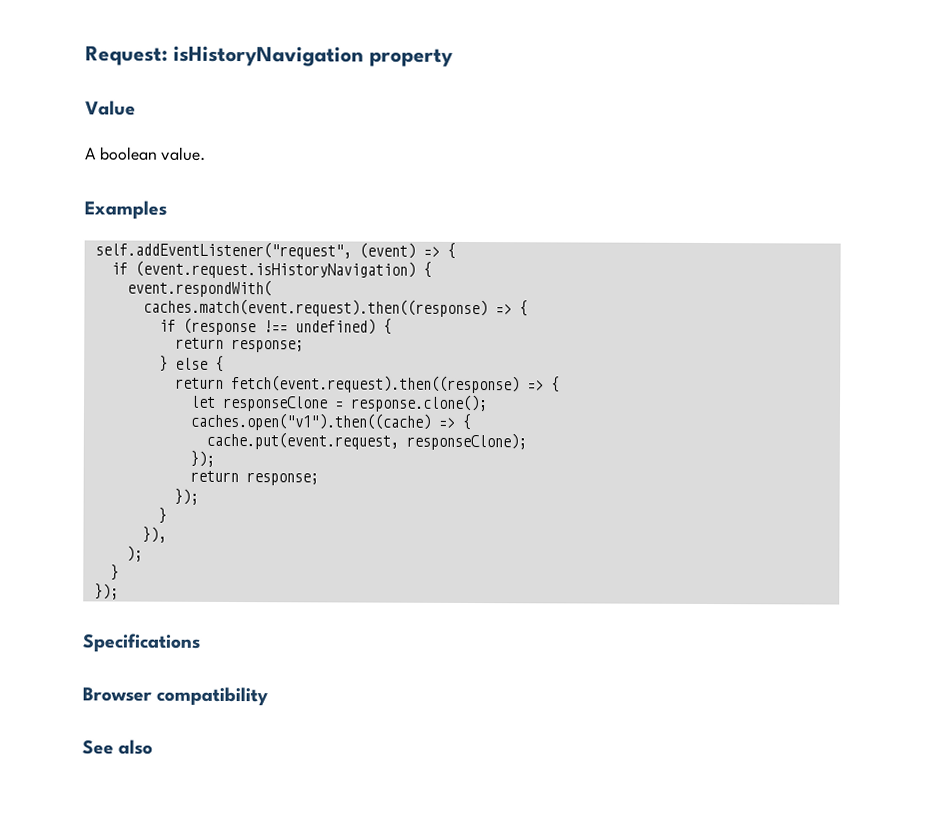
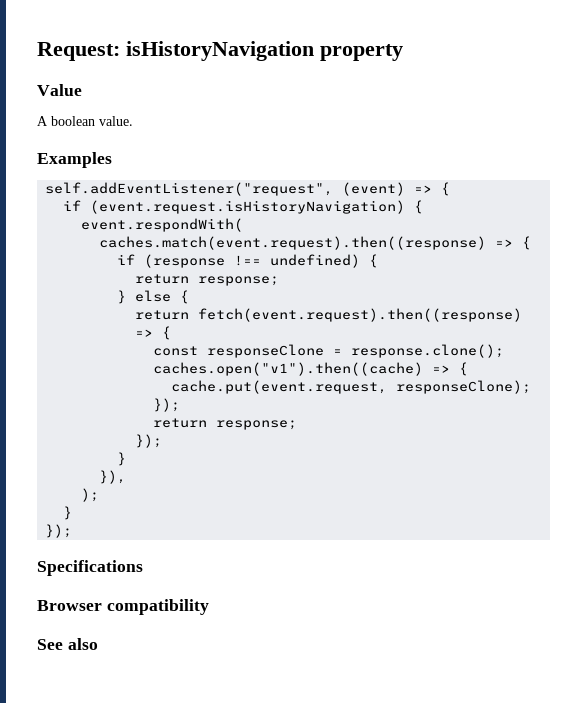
- let responseClone = response.clone();
+ const responseClone = response.clone();

